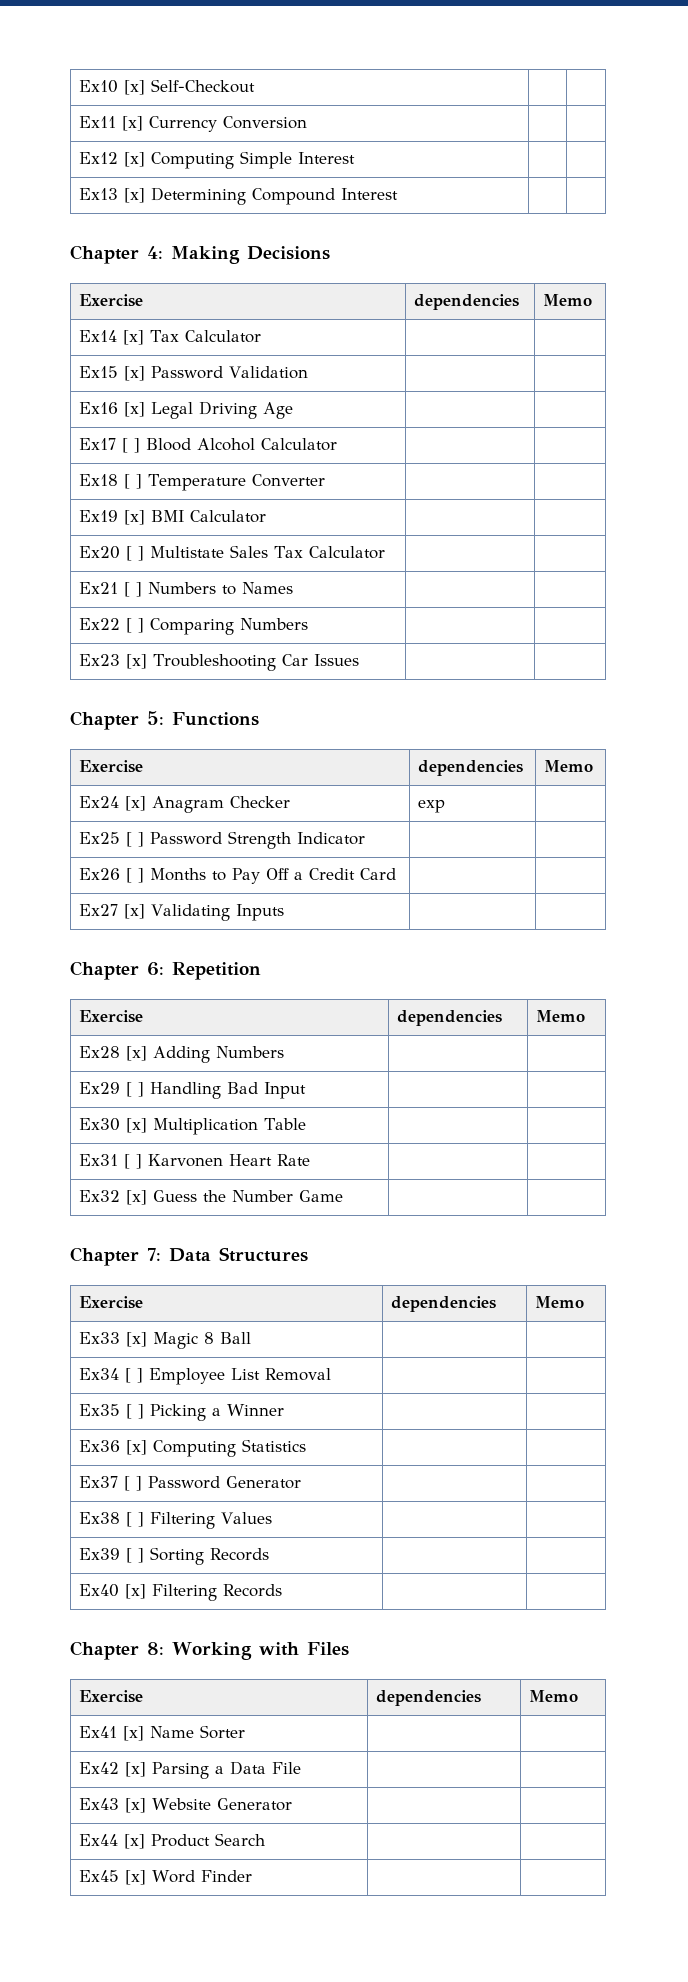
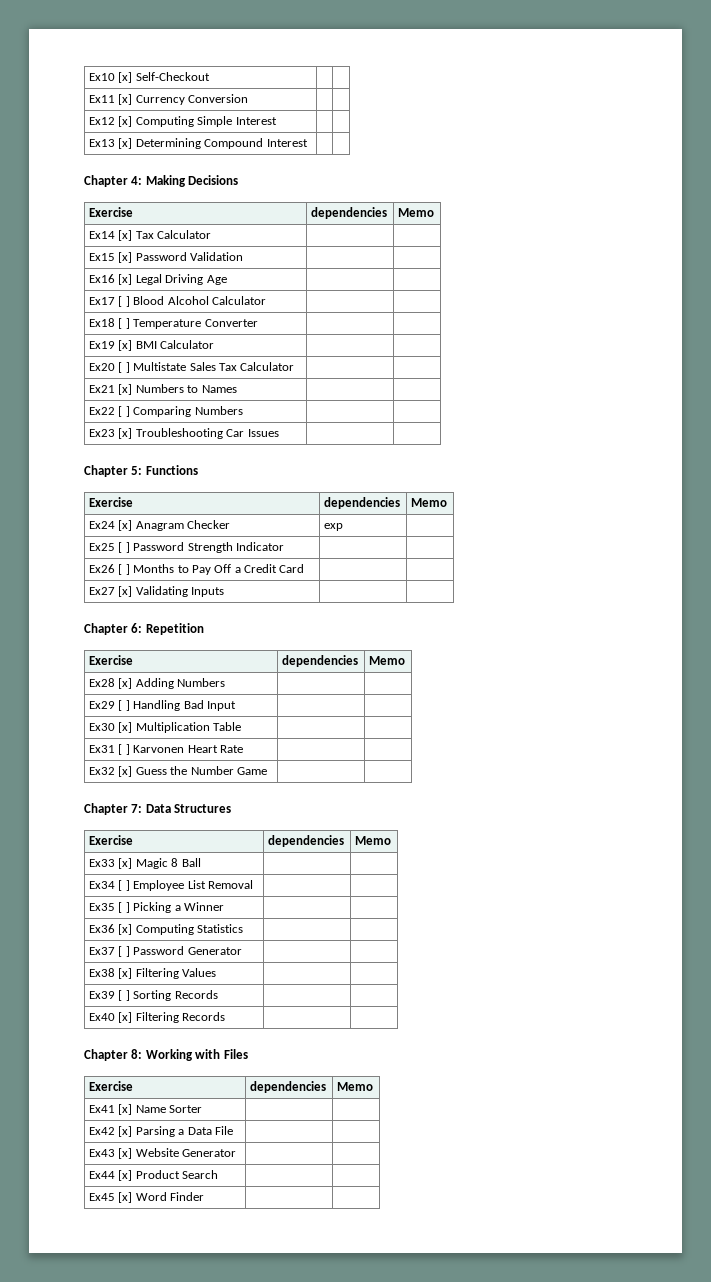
- Ex21 [ ] Numbers to Names | |
+ Ex21 [x] Numbers to Names | |
- Ex38 [ ] Filtering Values | |
+ Ex38 [x] Filtering Values | |

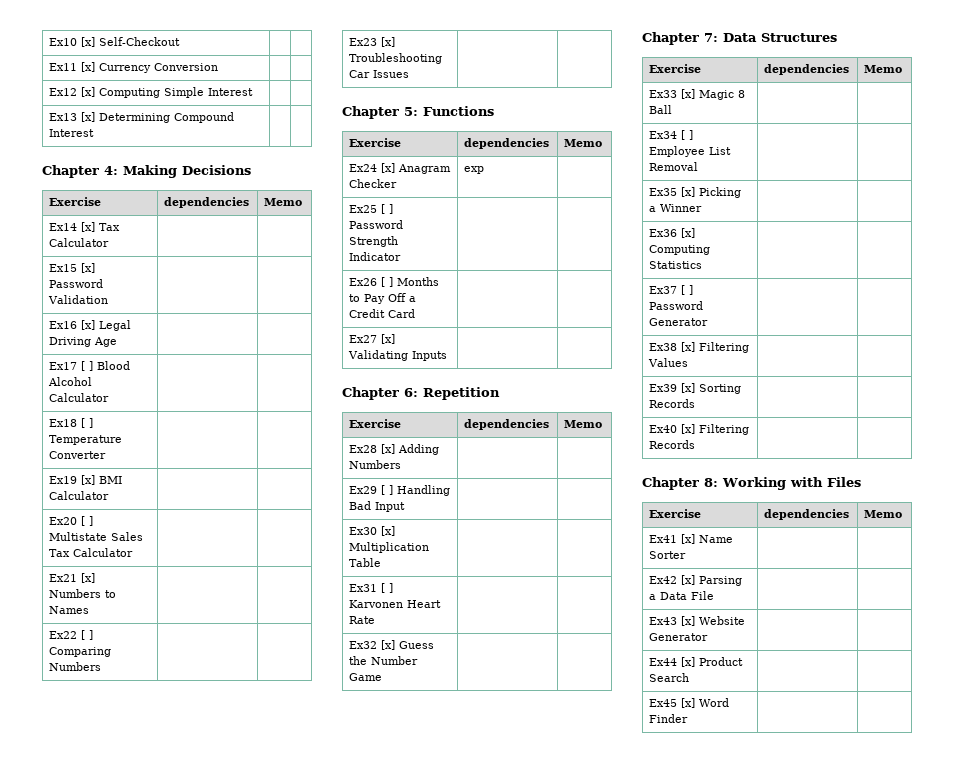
- Ex35 [ ] Picking a Winner | |
+ Ex35 [x] Picking a Winner | |
- Ex39 [ ] Sorting Records | |
+ Ex39 [x] Sorting Records | |

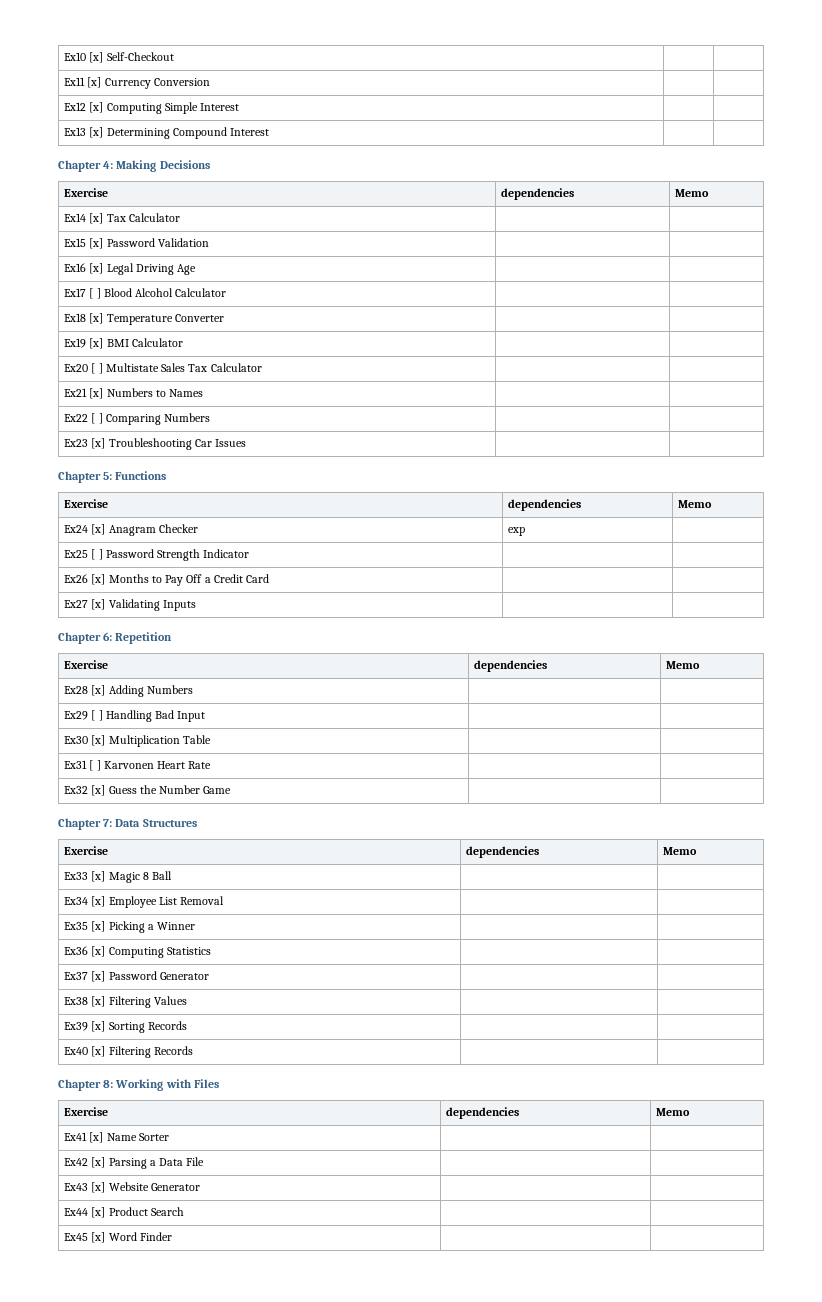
- Ex18 [ ] Temperature Converter | |
+ Ex18 [x] Temperature Converter | |
- Ex26 [ ] Months to Pay Off a Credit Card | |
+ Ex26 [x] Months to Pay Off a Credit Card | |
- Ex34 [ ] Employee List Removal | |
+ Ex34 [x] Employee List Removal | |
- Ex37 [ ] Password Generator | |
+ Ex37 [x] Password Generator | |

